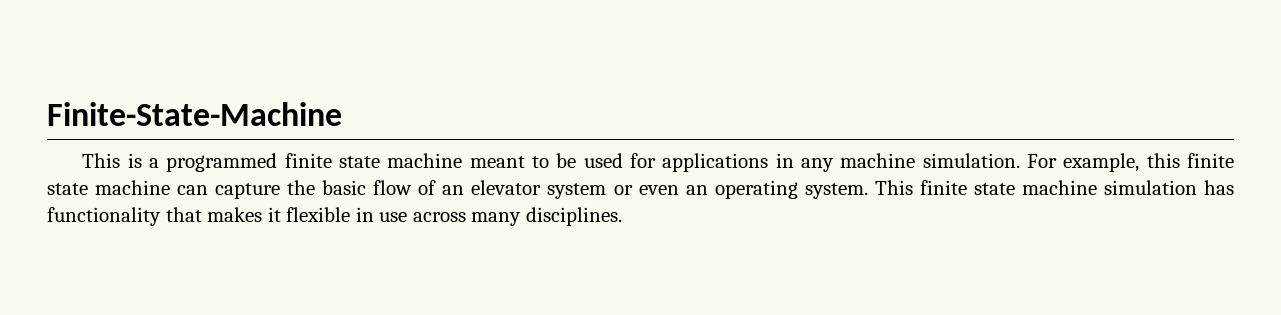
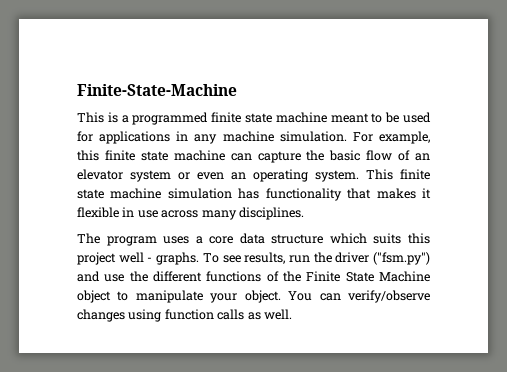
+ The program uses a core data structure which suits this project well - graphs. To see results, run the driver ("fsm.py") and use the different functions of the Finite State Machine object to manipulate your object. You can verify/observe changes using function calls as well.

